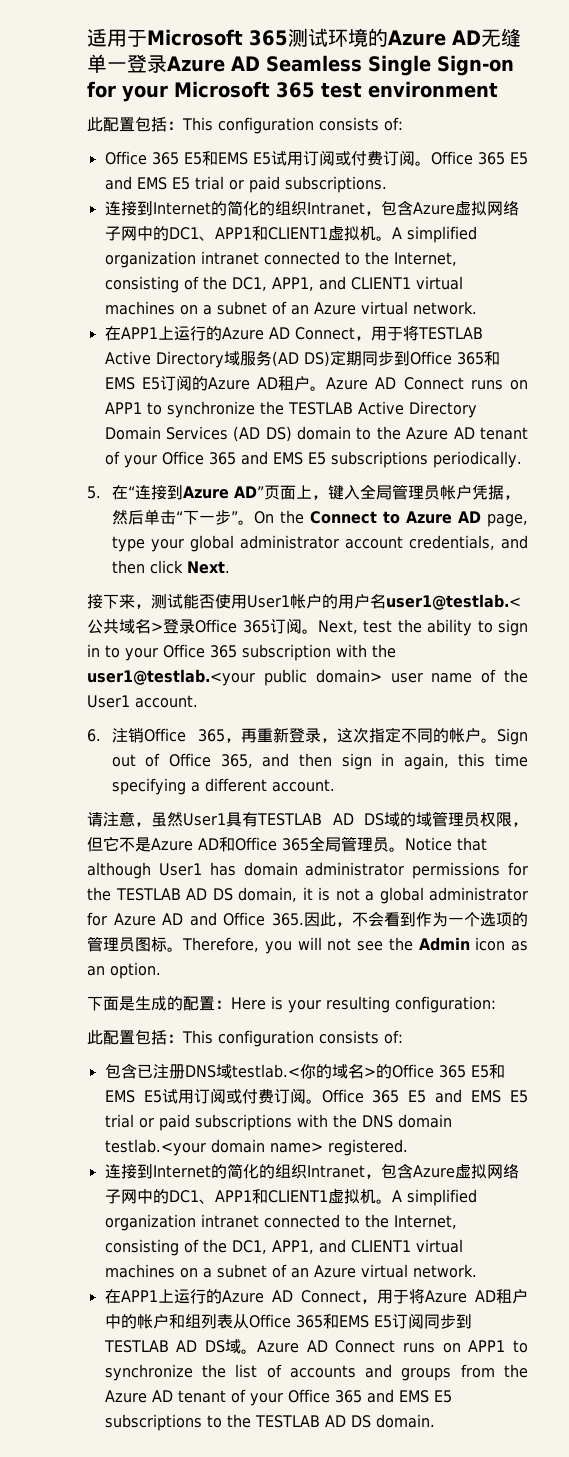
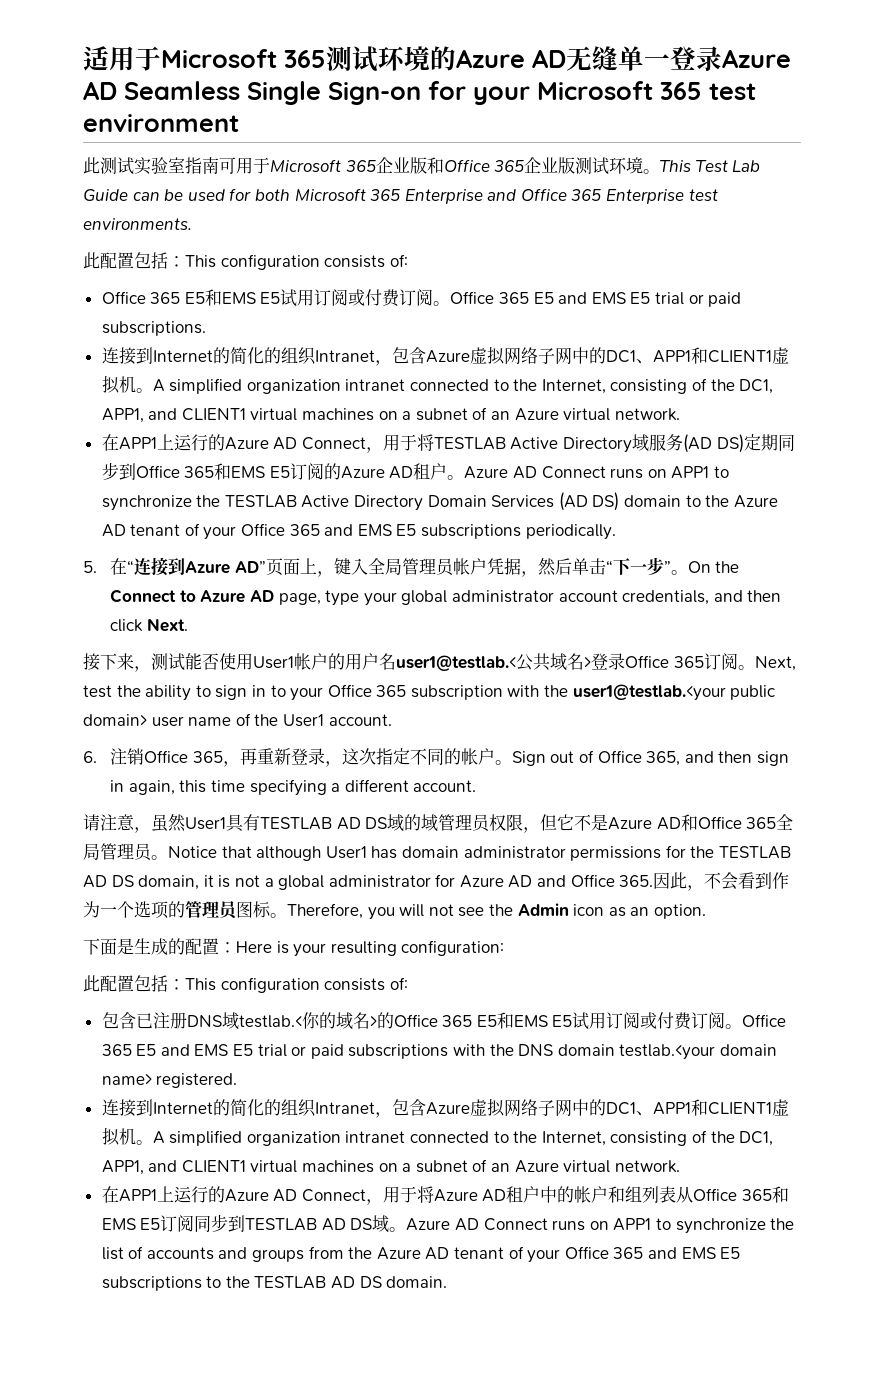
+ 此测试实验室指南可用于Microsoft 365企业版和Office 365企业版测试环境。This Test Lab Guide can be used for both Microsoft 365 Enterprise and Office 365 Enterprise test environments.

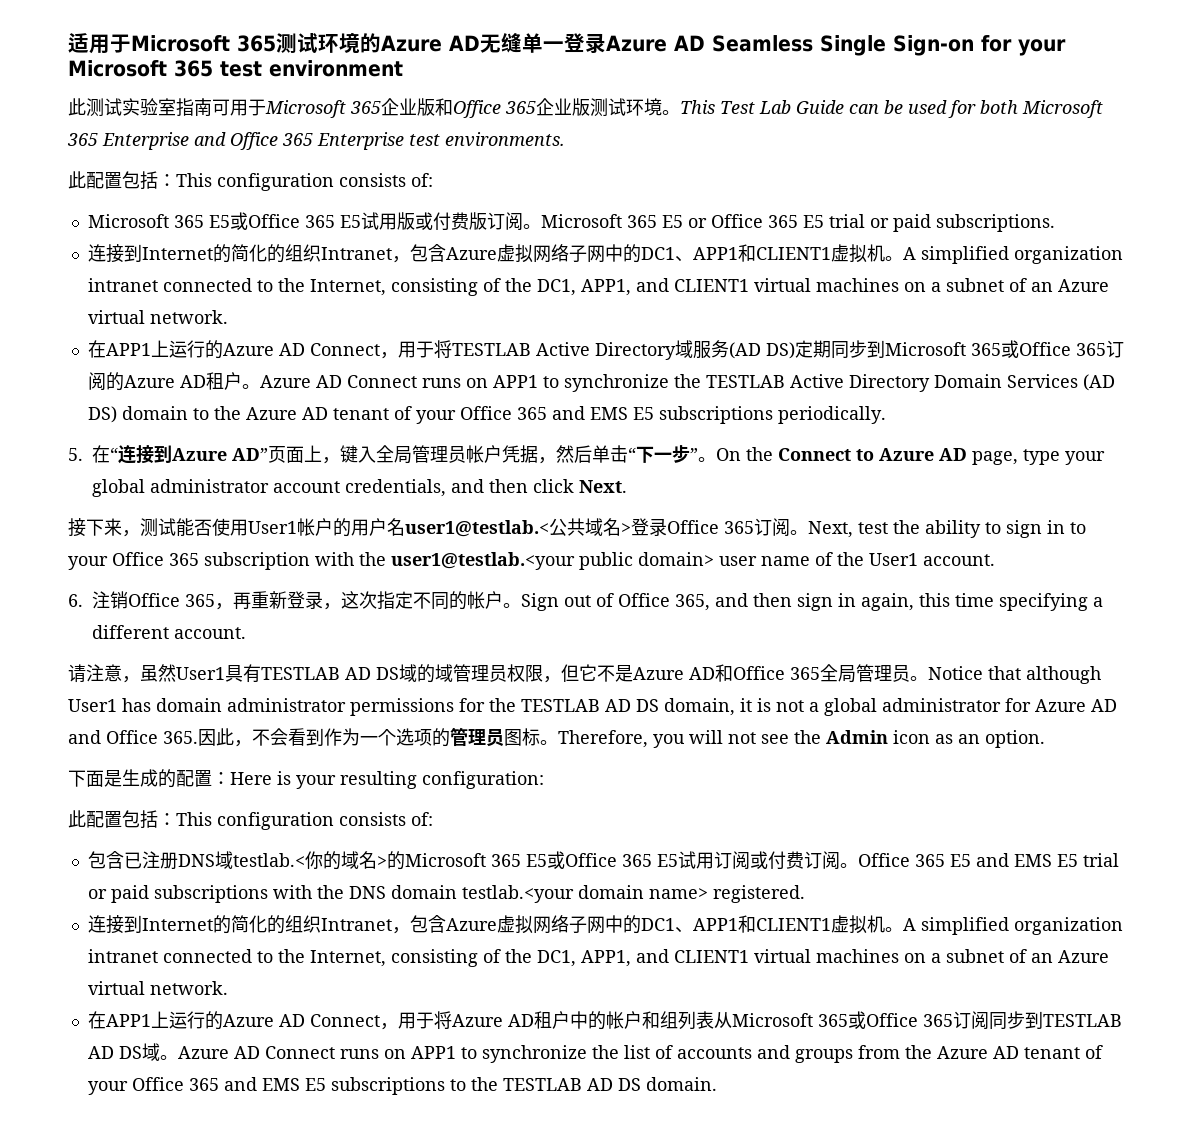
- Office 365 E5和EMS E5试用订阅或付费订阅。Office 365 E5 and EMS E5 trial or paid subscriptions.
+ Microsoft 365 E5或Office 365 E5试用版或付费版订阅。Microsoft 365 E5 or Office 365 E5 trial or paid subscriptions.
- 在APP1上运行的Azure AD Connect，用于将TESTLAB Active Directory域服务(AD DS)定期同步到Office 365和EMS E5订阅的Azure AD租户。
+ 在APP1上运行的Azure AD Connect，用于将TESTLAB Active Directory域服务(AD DS)定期同步到Microsoft 365或Office 365订阅的Azure AD租户。
- 包含已注册DNS域testlab.<你的域名>的Office 365 E5和EMS E5试用订阅或付费订阅。
+ 包含已注册DNS域testlab.<你的域名>的Microsoft 365 E5或Office 365 E5试用订阅或付费订阅。
- 在APP1上运行的Azure AD Connect，用于将Azure AD租户中的帐户和组列表从Office 365和EMS E5订阅同步到TESTLAB AD DS域。
+ 在APP1上运行的Azure AD Connect，用于将Azure AD租户中的帐户和组列表从Microsoft 365或Office 365订阅同步到TESTLAB AD DS域。

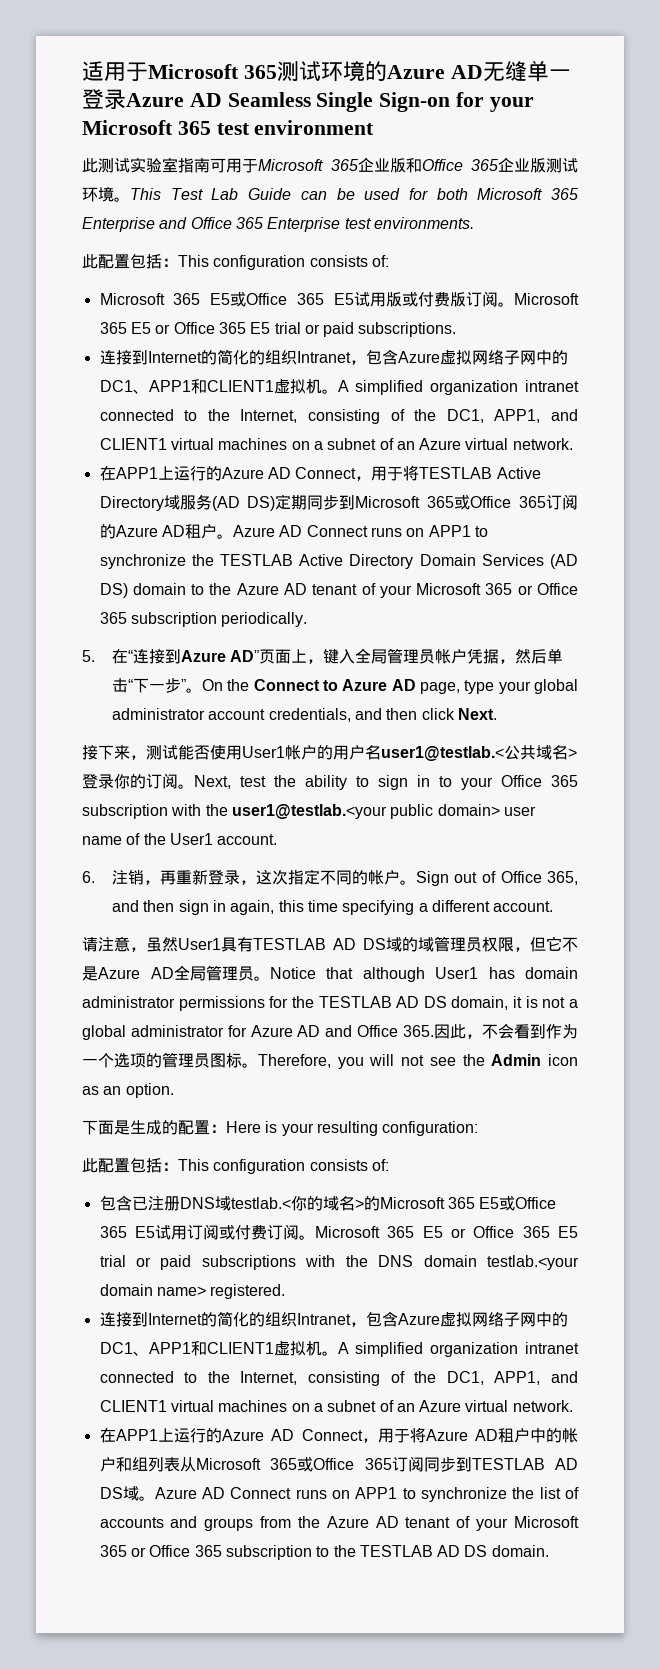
- Azure AD Connect runs on APP1 to synchronize the TESTLAB Active Directory Domain Services (AD DS) domain to the Azure AD tenant of your Office 365 and EMS E5 subscriptions periodically.
+ Azure AD Connect runs on APP1 to synchronize the TESTLAB Active Directory Domain Services (AD DS) domain to the Azure AD tenant of your Microsoft 365 or Office 365 subscription periodically.
- 接下来，测试能否使用User1帐户的用户名user1@testlab.<公共域名>登录Office 365订阅。
+ 接下来，测试能否使用User1帐户的用户名user1@testlab.<公共域名>登录你的订阅。
- 6.注销Office 365，再重新登录，这次指定不同的帐户。
+ 6.注销，再重新登录，这次指定不同的帐户。
- 请注意，虽然User1具有TESTLAB AD DS域的域管理员权限，但它不是Azure AD和Office 365全局管理员。
+ 请注意，虽然User1具有TESTLAB AD DS域的域管理员权限，但它不是Azure AD全局管理员。
- Office 365 E5 and EMS E5 trial or paid subscriptions with the DNS domain testlab.<your domain name> registered.
+ Microsoft 365 E5 or Office 365 E5 trial or paid subscriptions with the DNS domain testlab.<your domain name> registered.
- Azure AD Connect runs on APP1 to synchronize the list of accounts and groups from the Azure AD tenant of your Office 365 and EMS E5 subscriptions to the TESTLAB AD DS domain.
+ Azure AD Connect runs on APP1 to synchronize the list of accounts and groups from the Azure AD tenant of your Microsoft 365 or Office 365 subscription to the TESTLAB AD DS domain.

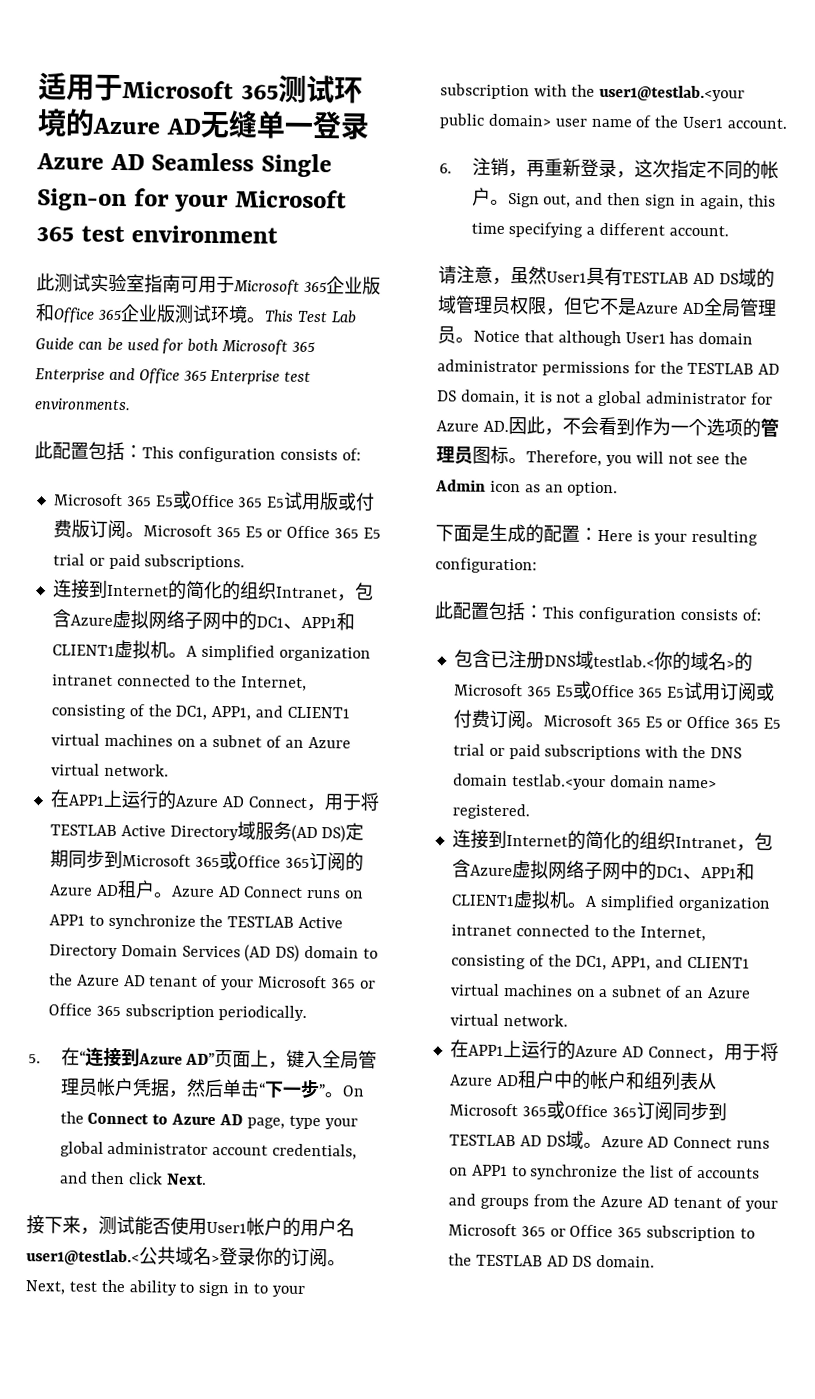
- Next, test the ability to sign in to your Office 365 subscription with the user1@testlab.<your public domain> user name of the User1 account.
+ Next, test the ability to sign in to your subscription with the user1@testlab.<your public domain> user name of the User1 account.
- Sign out of Office 365, and then sign in again, this time specifying a different account.
+ Sign out, and then sign in again, this time specifying a different account.
- Notice that although User1 has domain administrator permissions for the TESTLAB AD DS domain, it is not a global administrator for Azure AD and Office 365.因此，不会看到作为一个选项的管理员图标。
+ Notice that although User1 has domain administrator permissions for the TESTLAB AD DS domain, it is not a global administrator for Azure AD.因此，不会看到作为一个选项的管理员图标。

